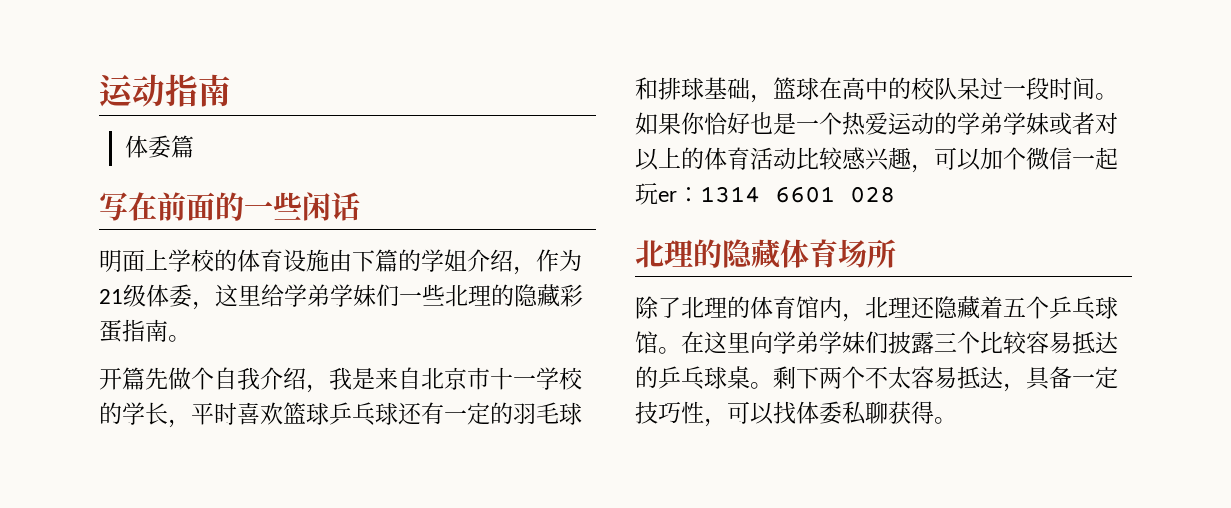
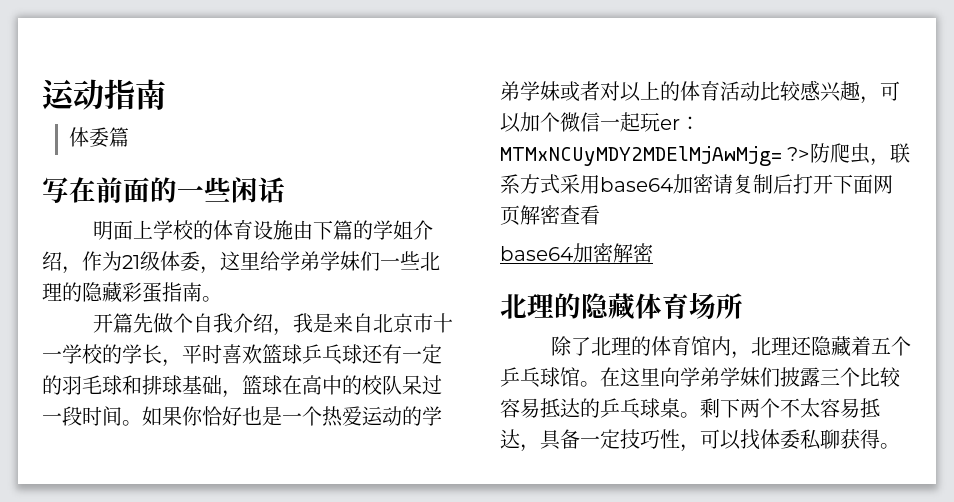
- 如果你恰好也是一个热爱运动的学弟学妹或者对以上的体育活动比较感兴趣，可以加个微信一起玩er：1314 6601 028
+ 如果你恰好也是一个热爱运动的学弟学妹或者对以上的体育活动比较感兴趣，可以加个微信一起玩er：MTMxNCUyMDY2MDElMjAwMjg= ?>防爬虫，联系方式采用base64加密请复制后打开下面网页解密查看
+ base64加密解密

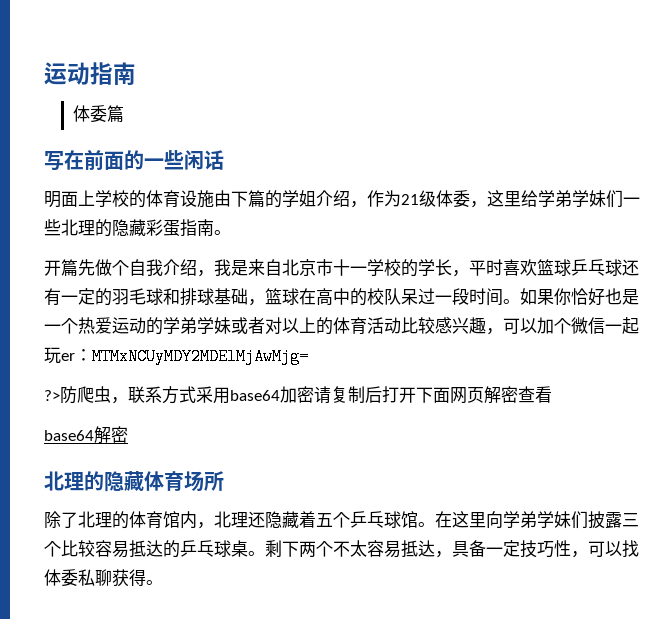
- 如果你恰好也是一个热爱运动的学弟学妹或者对以上的体育活动比较感兴趣，可以加个微信一起玩er：MTMxNCUyMDY2MDElMjAwMjg= ?>防爬虫，联系方式采用base64加密请复制后打开下面网页解密查看
+ 如果你恰好也是一个热爱运动的学弟学妹或者对以上的体育活动比较感兴趣，可以加个微信一起玩er：MTMxNCUyMDY2MDElMjAwMjg=
+ ?>防爬虫，联系方式采用base64加密请复制后打开下面网页解密查看
- base64加密解密
+ base64解密

